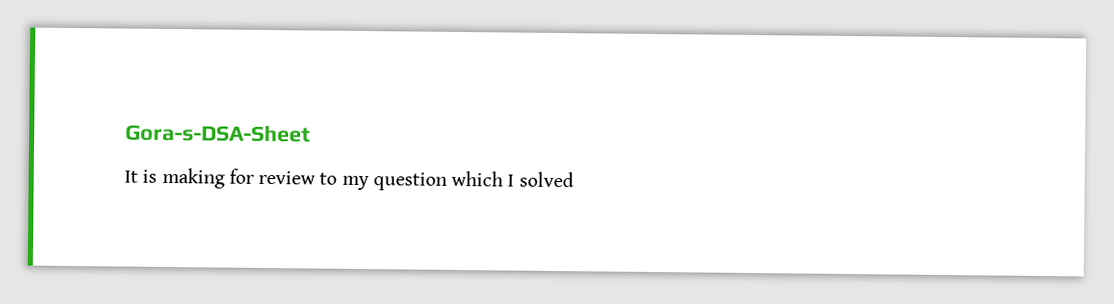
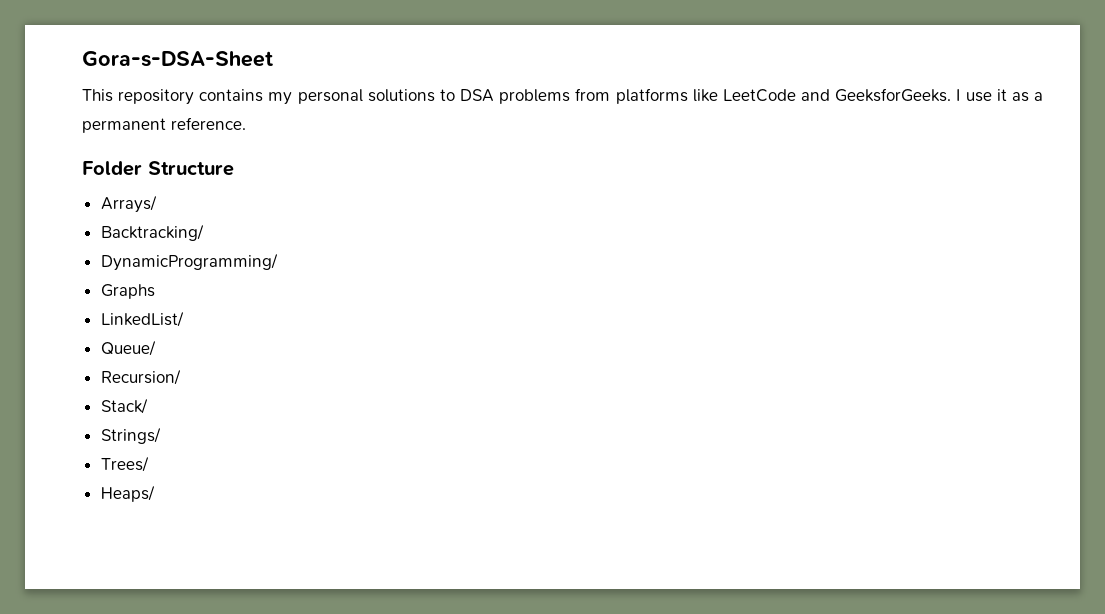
- It is making for review to my question which I solved
+ This repository contains my personal solutions to DSA problems from platforms like LeetCode and GeeksforGeeks. I use it as a permanent reference.
+ Folder Structure
+ Arrays/
+ Backtracking/
+ DynamicProgramming/
+ Graphs
+ LinkedList/
+ Queue/
+ Recursion/
+ Stack/
+ Strings/
+ Trees/
+ Heaps/

